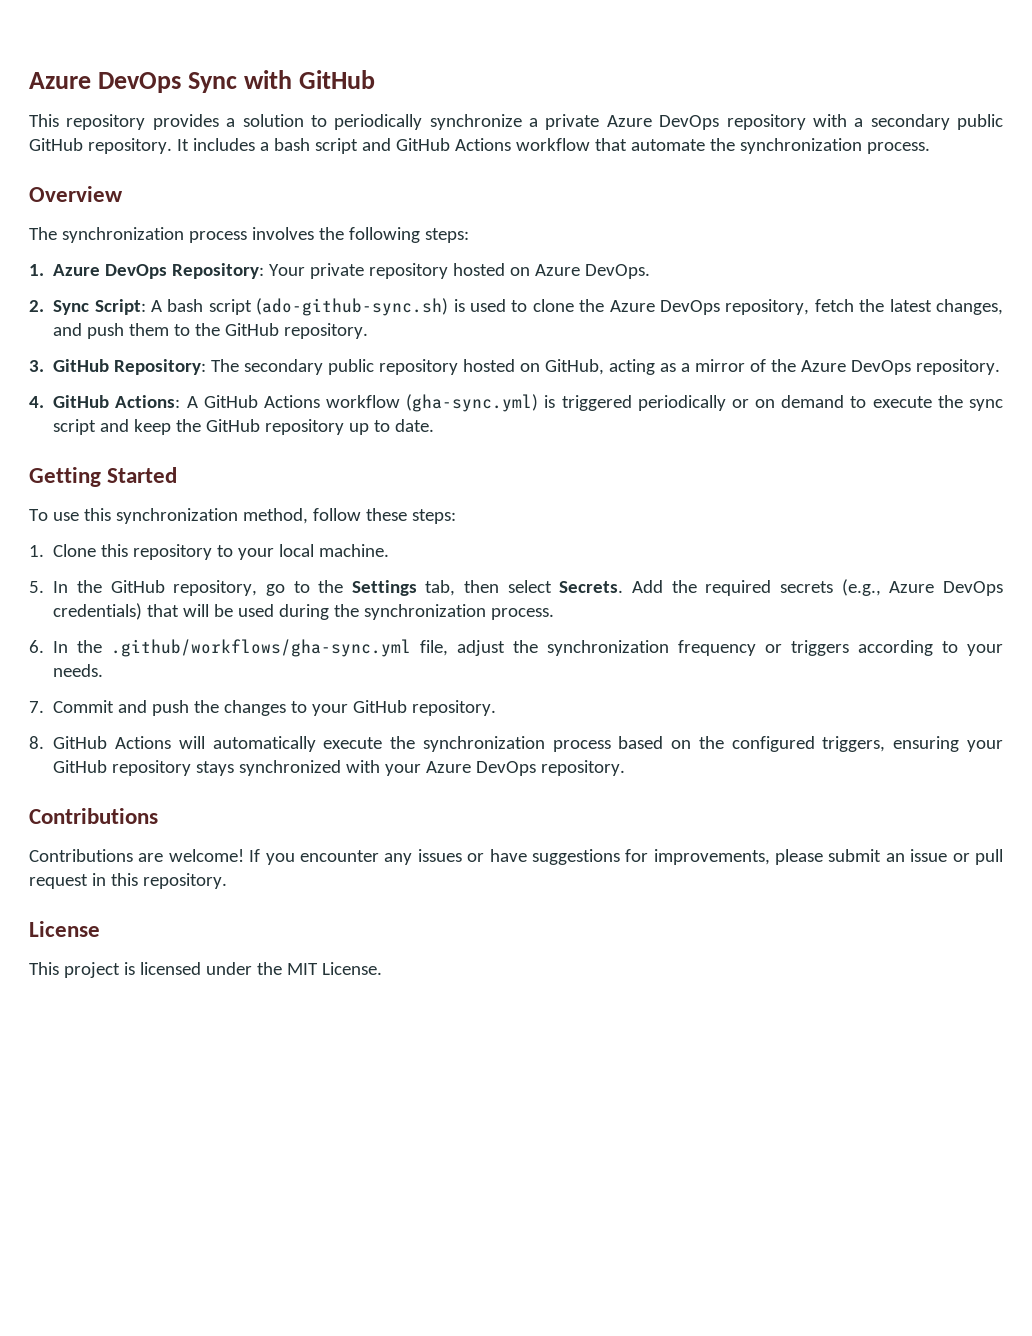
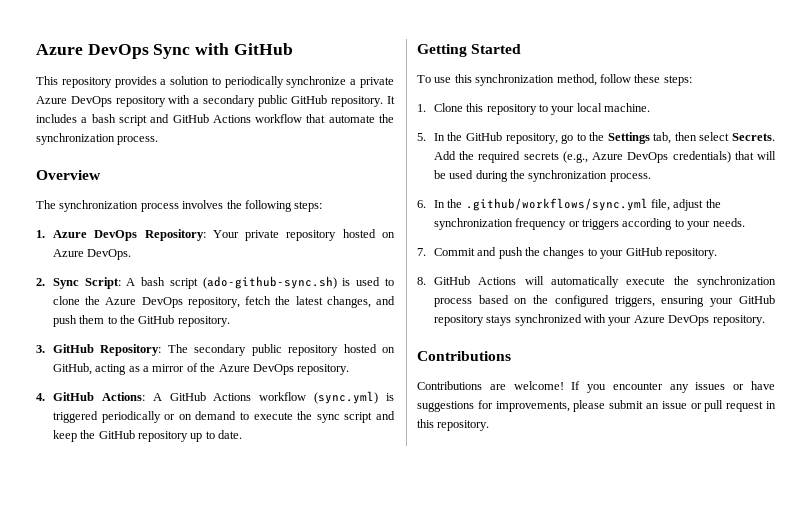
- 4. GitHub Actions: A GitHub Actions workflow (gha-sync.yml) is triggered periodically or on demand to execute the sync script and keep the GitHub repository up to date.
+ 4. GitHub Actions: A GitHub Actions workflow (sync.yml) is triggered periodically or on demand to execute the sync script and keep the GitHub repository up to date.
- 6. In the .github/workflows/gha-sync.yml file, adjust the synchronization frequency or triggers according to your needs.
+ 6. In the .github/workflows/sync.yml file, adjust the synchronization frequency or triggers according to your needs.
- License
- This project is licensed under the MIT License.

